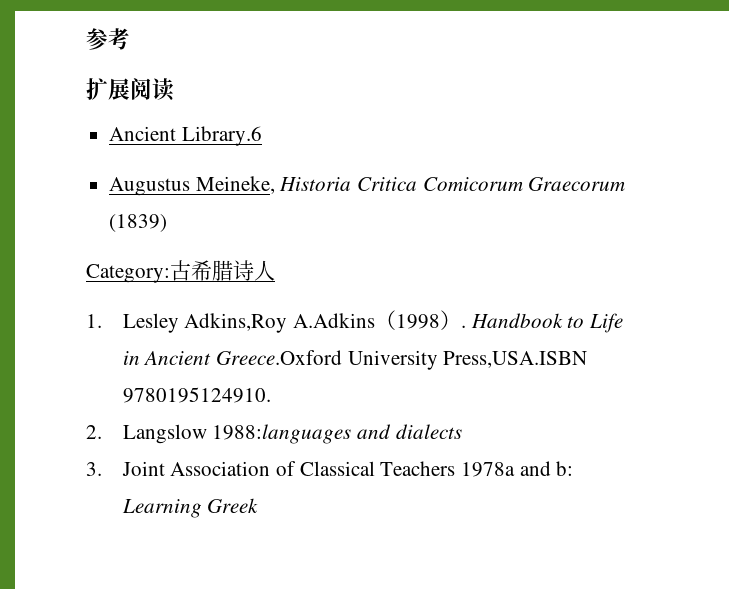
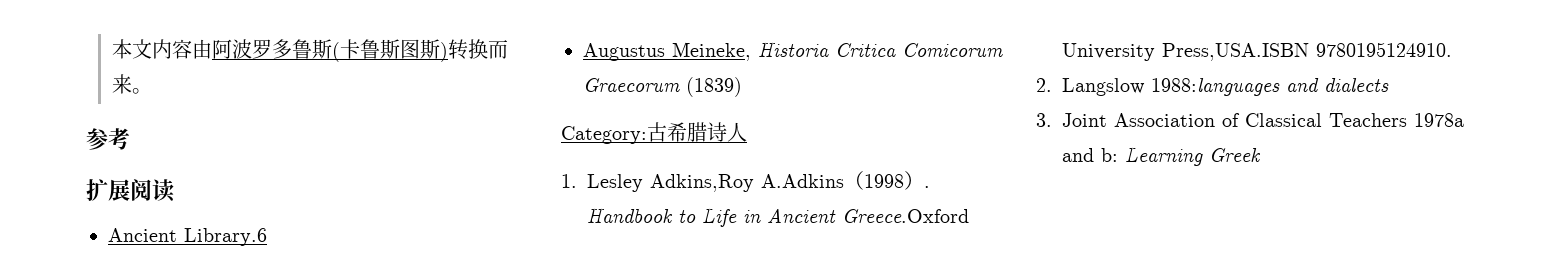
+ 本文内容由阿波罗多鲁斯(卡鲁斯图斯)转换而来。

